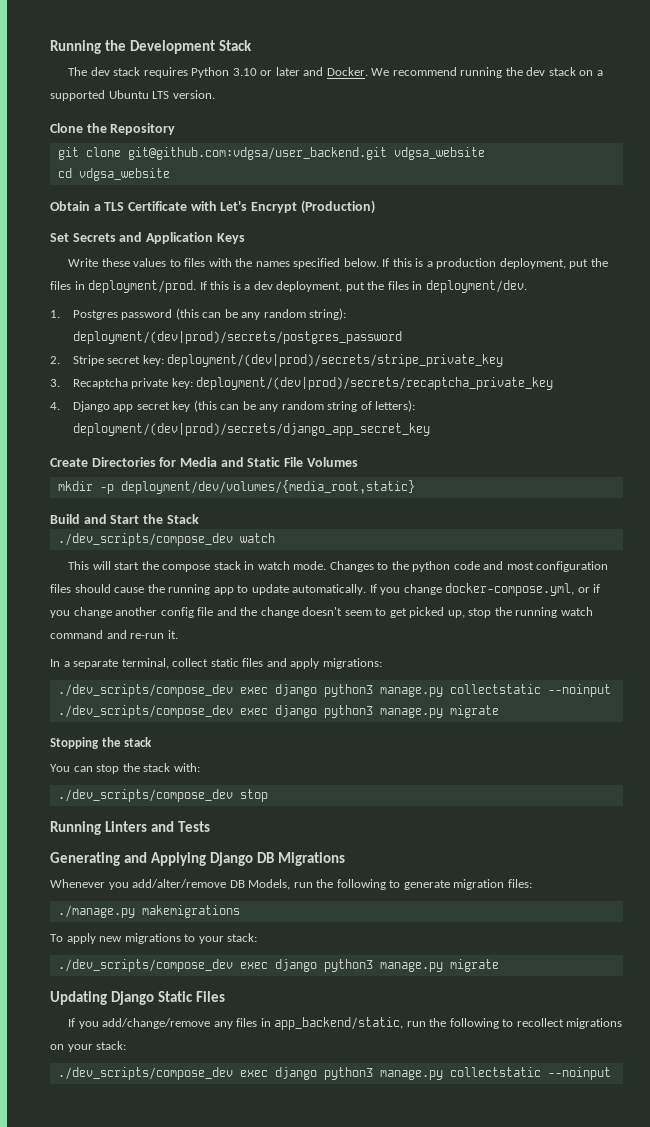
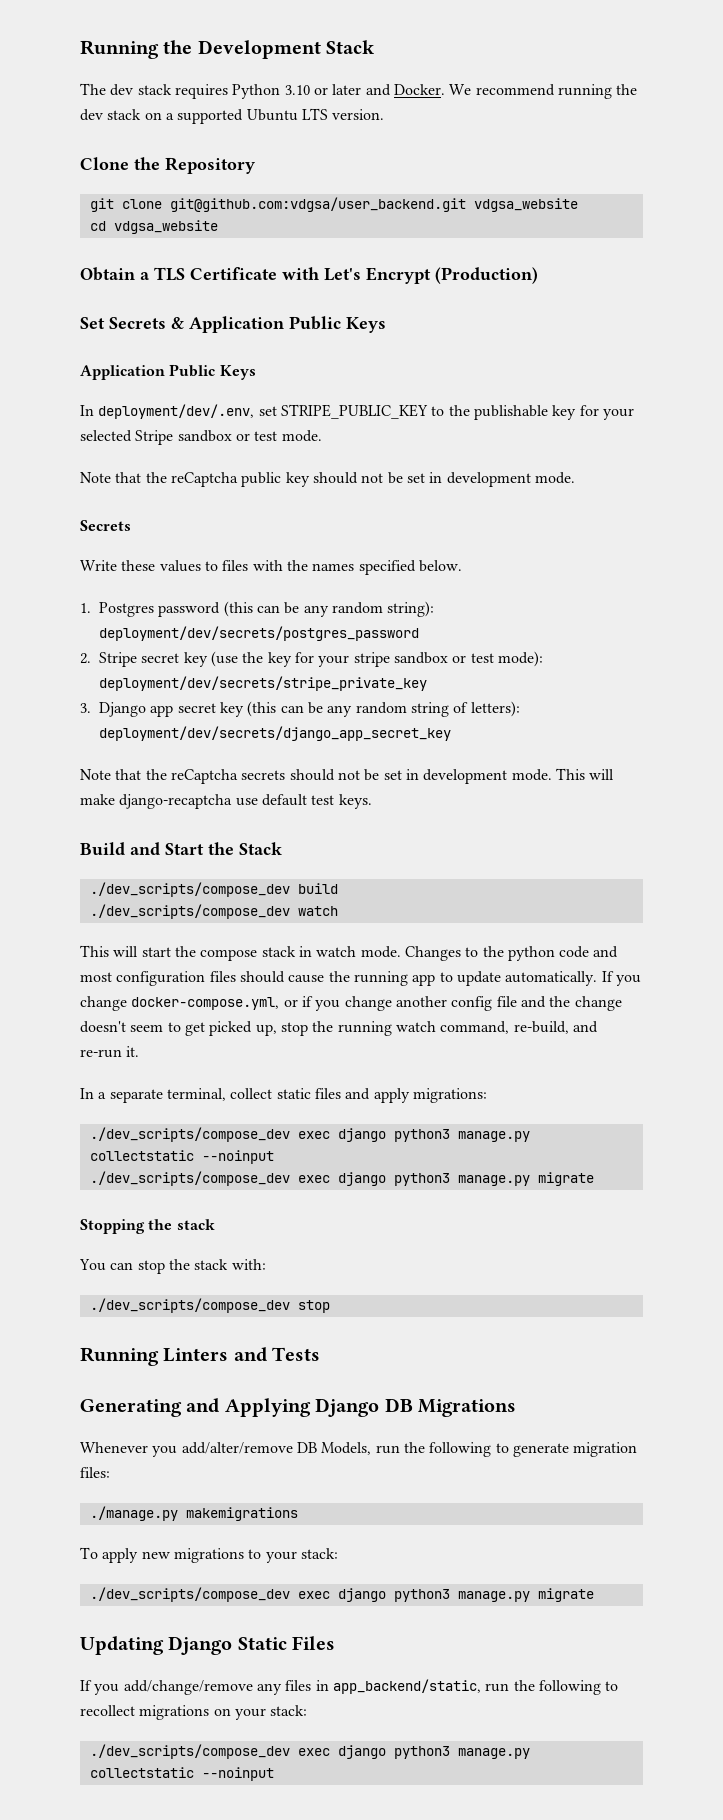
- Set Secrets and Application Keys
+ Set Secrets & Application Public Keys
+ Application Public Keys
+ In deployment/dev/.env, set STRIPE_PUBLIC_KEY to the publishable key for your selected Stripe sandbox or test mode.
+ Note that the reCaptcha public key should not be set in development mode.
+ Secrets
- If this is a production deployment, put the files in deployment/prod. If this is a dev deployment, put the files in deployment/dev.
- 1. Postgres password (this can be any random string): deployment/(dev|prod)/secrets/postgres_password
+ 1. Postgres password (this can be any random string): deployment/dev/secrets/postgres_password
- 2. Stripe secret key: deployment/(dev|prod)/secrets/stripe_private_key
- 3. Recaptcha private key: deployment/(dev|prod)/secrets/recaptcha_private_key
- 4. Django app secret key (this can be any random string of letters): deployment/(dev|prod)/secrets/django_app_secret_key
- Create Directories for Media and Static File Volumes
- mkdir -p deployment/dev/volumes/{media_root,static}
+ 2. Stripe secret key (use the key for your stripe sandbox or test mode): deployment/dev/secrets/stripe_private_key
+ 3. Django app secret key (this can be any random string of letters): deployment/dev/secrets/django_app_secret_key
+ Note that the reCaptcha secrets should not be set in development mode. This will make django-recaptcha use default test keys.
+ ./dev_scripts/compose_dev build
- If you change docker-compose.yml, or if you change another config file and the change doesn't seem to get picked up, stop the running watch command and re-run it.
+ If you change docker-compose.yml, or if you change another config file and the change doesn't seem to get picked up, stop the running watch command, re-build, and re-run it.

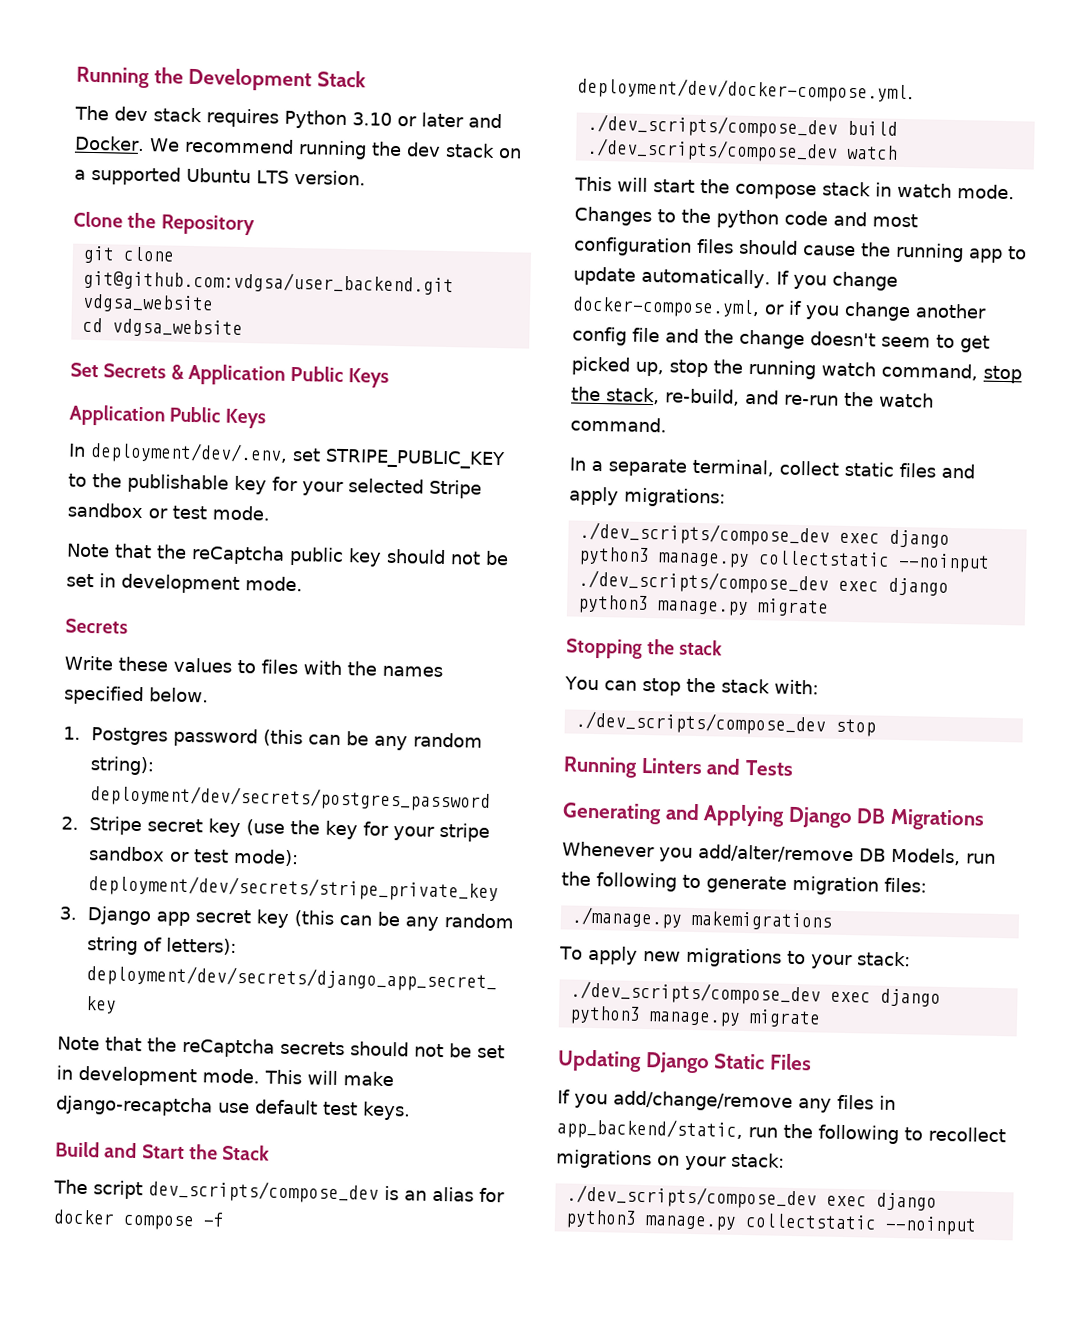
- Obtain a TLS Certificate with Let's Encrypt (Production)
+ The script dev_scripts/compose_dev is an alias for docker compose -f deployment/dev/docker-compose.yml.
- If you change docker-compose.yml, or if you change another config file and the change doesn't seem to get picked up, stop the running watch command, re-build, and re-run it.
+ If you change docker-compose.yml, or if you change another config file and the change doesn't seem to get picked up, stop the running watch command, stop the stack, re-build, and re-run the watch command.

